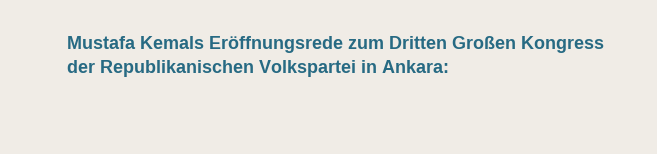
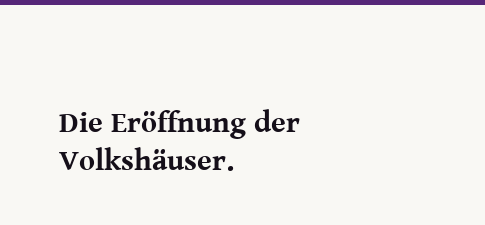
- Mustafa Kemals Eröffnungsrede zum Dritten Großen Kongress der Republikanischen Volkspartei in Ankara:
+ Die Eröffnung der Volkshäuser.

